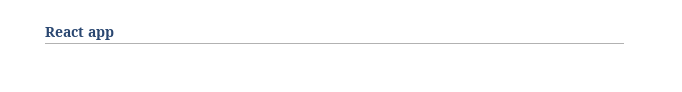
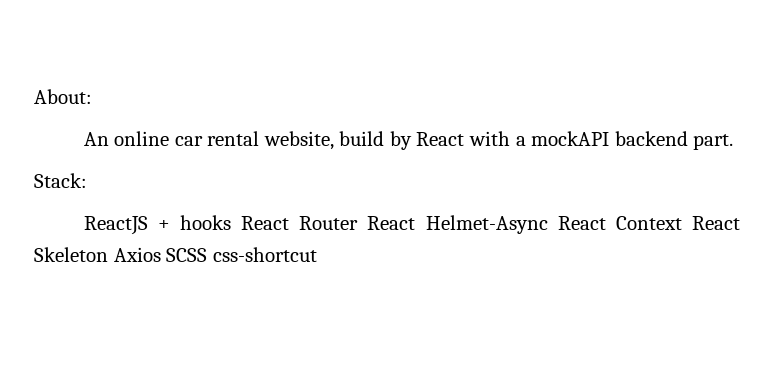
- React app
+ About:
+ An online car rental website, build by React with a mockAPI backend part.
+ Stack:
+ ReactJS + hooks React Router React Helmet-Async React Context React Skeleton Axios SCSS css-shortcut

